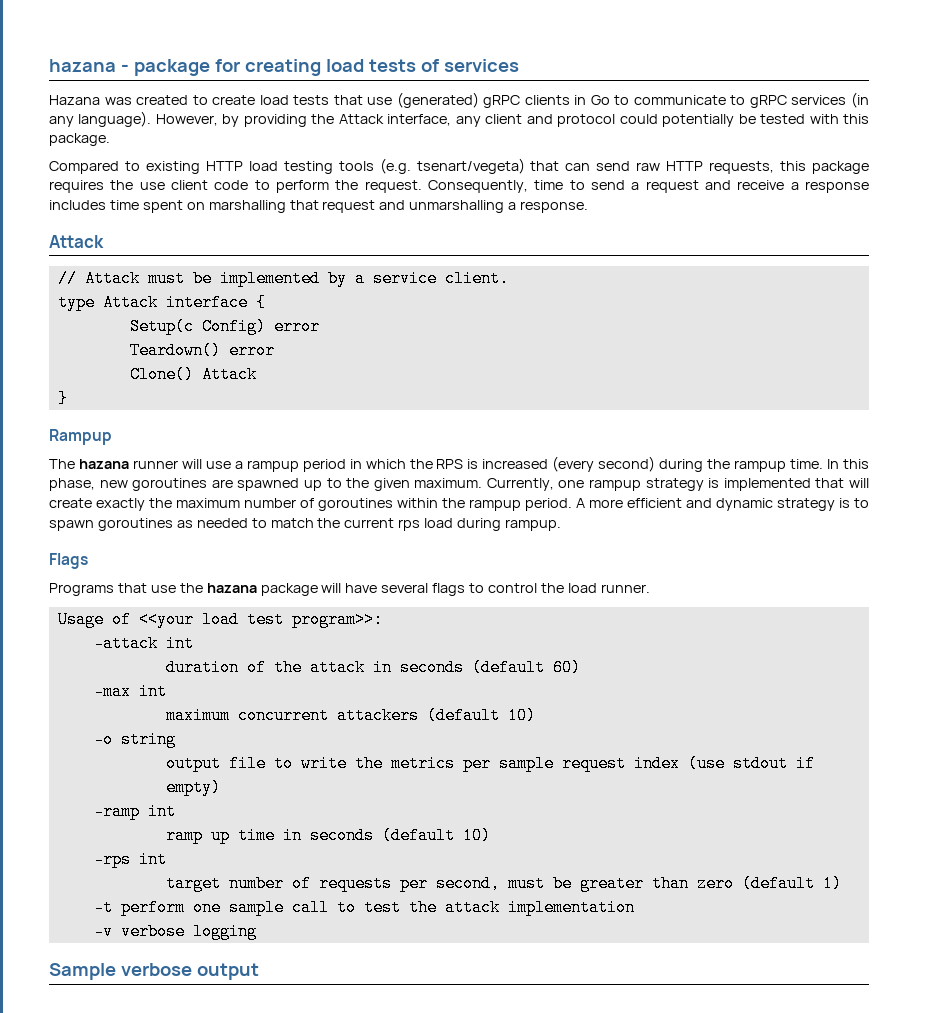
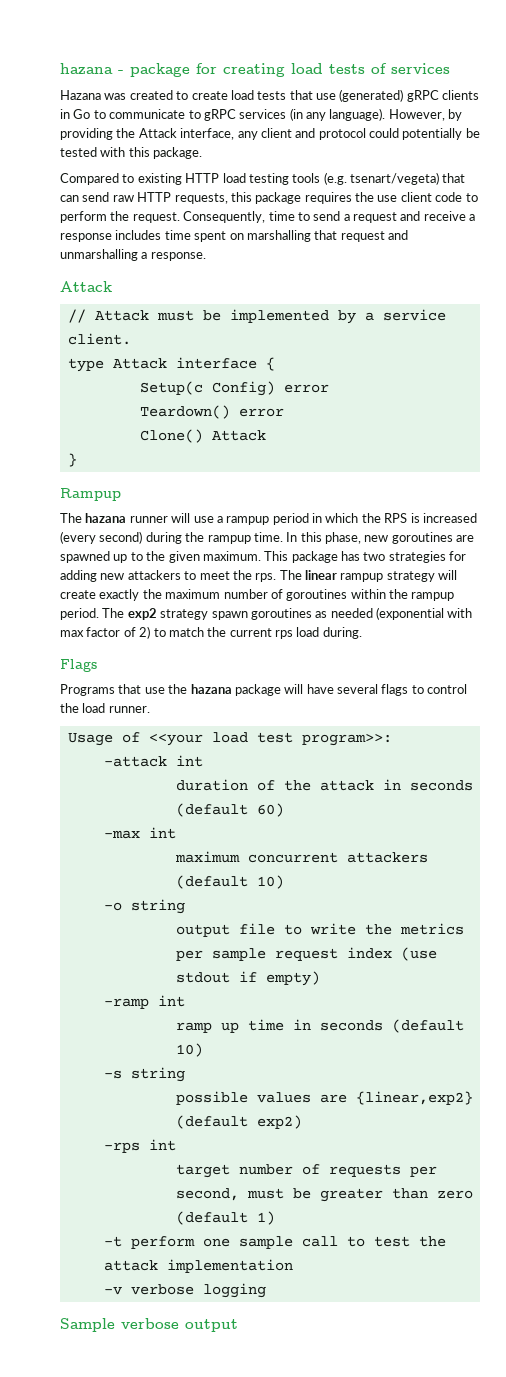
- Currently, one rampup strategy is implemented that will create exactly the maximum number of goroutines within the rampup period.
+ This package has two strategies for adding new attackers to meet the rps. The linear rampup strategy will create exactly the maximum number of goroutines within the rampup period.
- A more efficient and dynamic strategy is to spawn goroutines as needed to match the current rps load during rampup.
+ The exp2 strategy spawn goroutines as needed (exponential with max factor of 2) to match the current rps load during.
+ -s string
+ possible values are {linear,exp2} (default exp2)

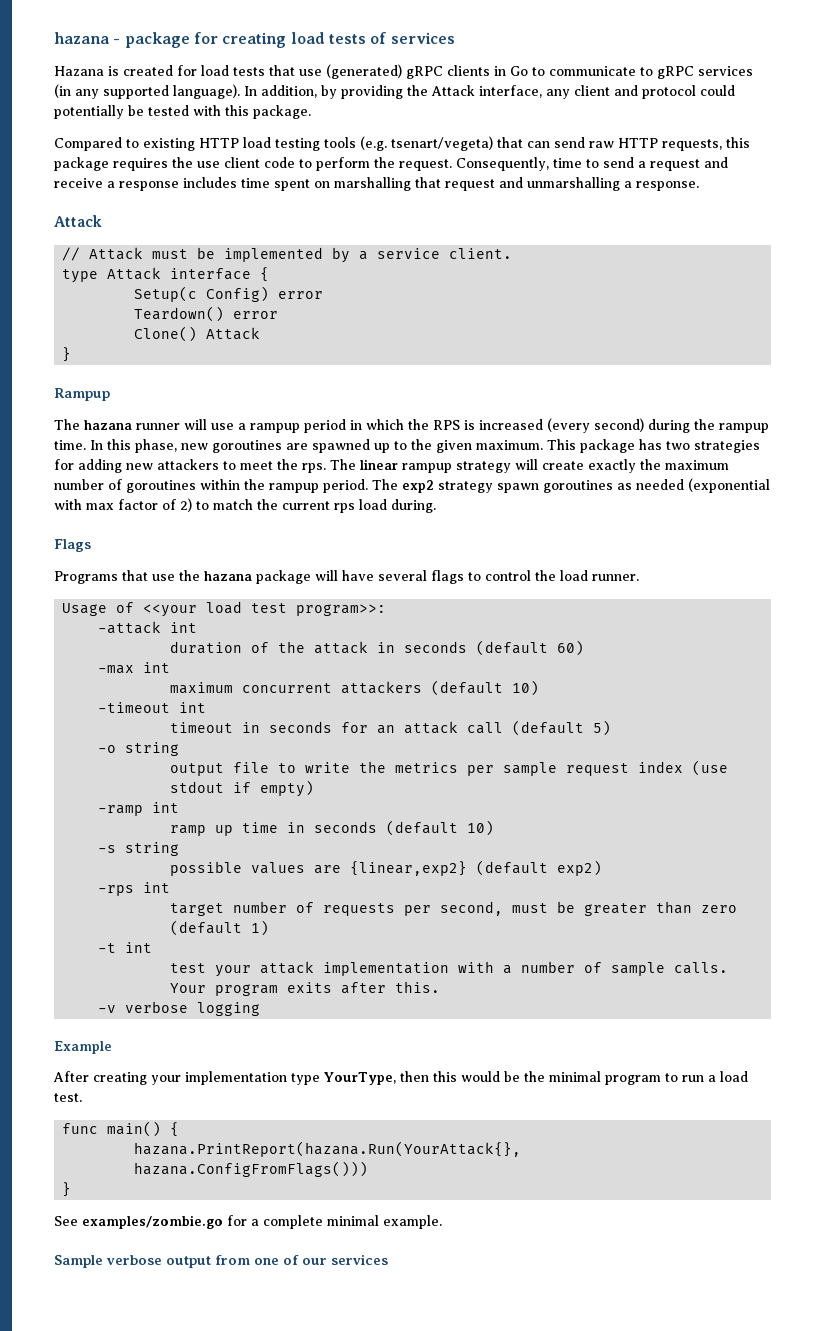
- Hazana was created to create load tests that use (generated) gRPC clients in Go to communicate to gRPC services (in any language). However, by providing the Attack interface, any client and protocol could potentially be tested with this package.
+ Hazana is created for load tests that use (generated) gRPC clients in Go to communicate to gRPC services (in any supported language). In addition, by providing the Attack interface, any client and protocol could potentially be tested with this package.
+ -timeout int
+ timeout in seconds for an attack call (default 5)
- -t perform one sample call to test the attack implementation
+ -t int
+ test your attack implementation with a number of sample calls. Your program exits after this.
  -v verbose logging
- Sample verbose output
+ Example
+ After creating your implementation type YourType, then this would be the minimal program to run a load test.
+ func main() {
+ hazana.PrintReport(hazana.Run(YourAttack{}, hazana.ConfigFromFlags()))
+ }
+ See examples/zombie.go for a complete minimal example.
+ Sample verbose output from one of our services

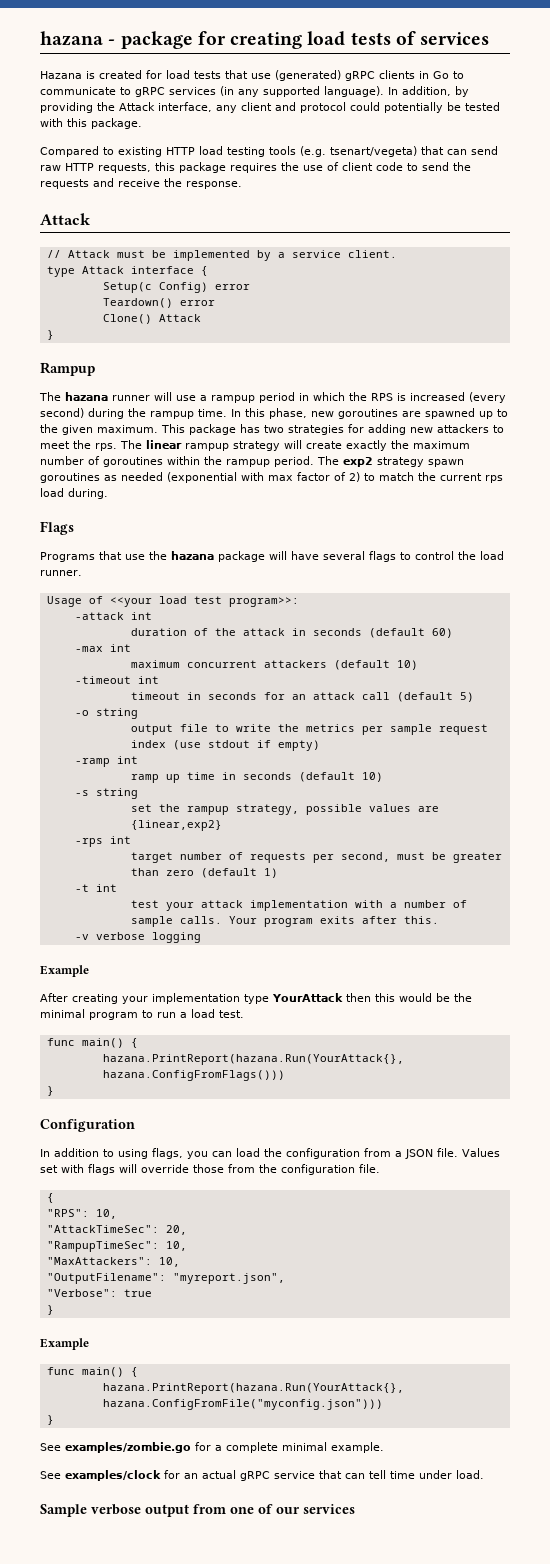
- Compared to existing HTTP load testing tools (e.g. tsenart/vegeta) that can send raw HTTP requests, this package requires the use client code to perform the request. Consequently, time to send a request and receive a response includes time spent on marshalling that request and unmarshalling a response.
+ Compared to existing HTTP load testing tools (e.g. tsenart/vegeta) that can send raw HTTP requests, this package requires the use of client code to send the requests and receive the response.
- possible values are {linear,exp2} (default exp2)
+ set the rampup strategy, possible values are {linear,exp2}
- After creating your implementation type YourType, then this would be the minimal program to run a load test.
+ After creating your implementation type YourAttack then this would be the minimal program to run a load test.
+ Configuration
+ In addition to using flags, you can load the configuration from a JSON file. Values set with flags will override those from the configuration file.
+ {
+ "RPS": 10,
+ "AttackTimeSec": 20,
+ "RampupTimeSec": 10,
+ "MaxAttackers": 10,
+ "OutputFilename": "myreport.json",
+ "Verbose": true
+ }
+ Example
+ func main() {
+ hazana.PrintReport(hazana.Run(YourAttack{}, hazana.ConfigFromFile("myconfig.json")))
+ }
+ See examples/clock for an actual gRPC service that can tell time under load.

